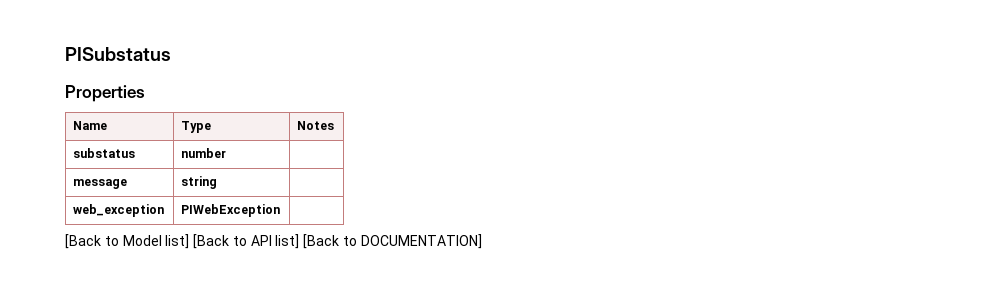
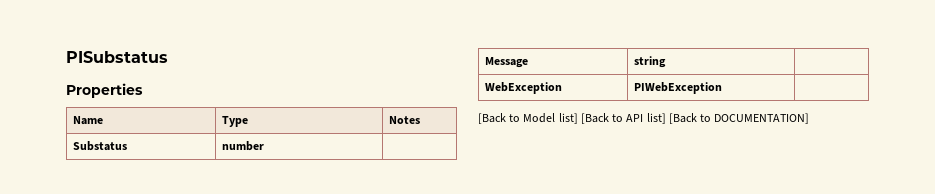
- substatus | number |
+ Substatus | number |
- message | string |
+ Message | string |
- web_exception | PIWebException |
+ WebException | PIWebException |

